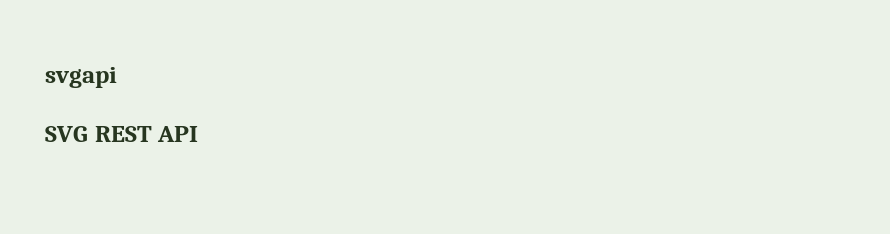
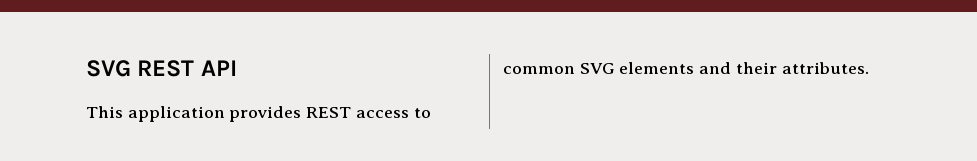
- svgapi
+ This application provides REST access to common SVG elements and their attributes.

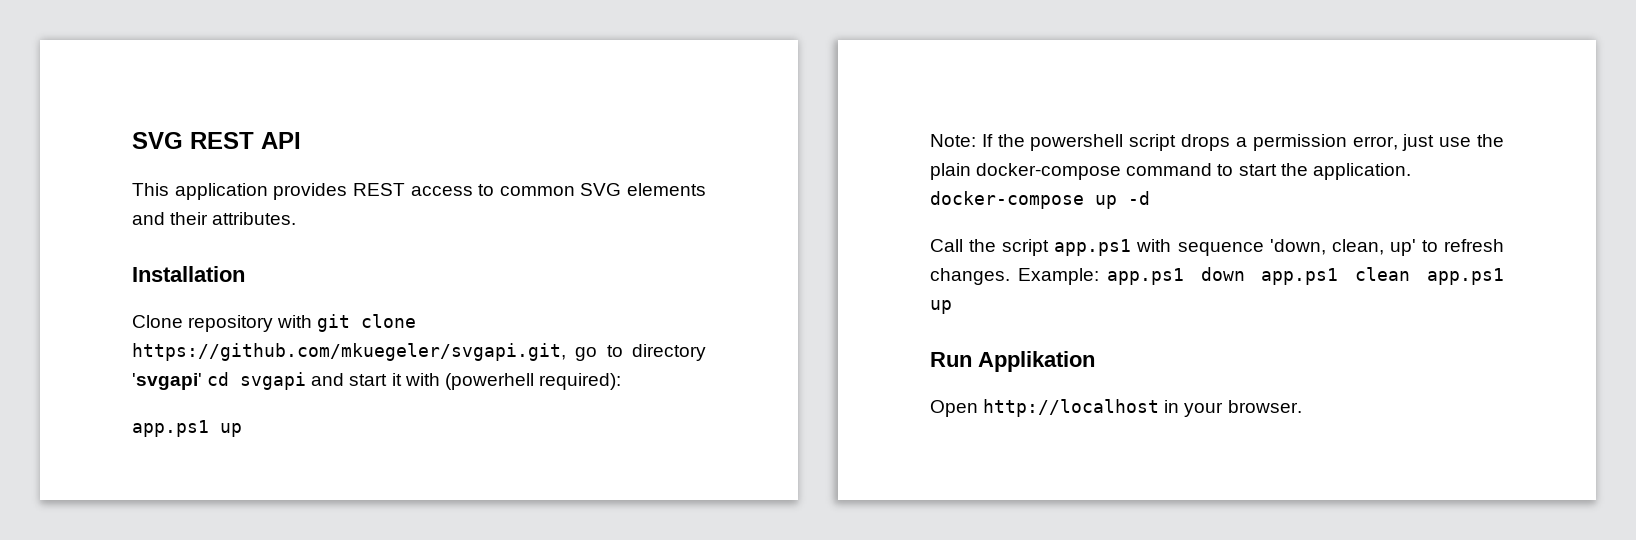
+ Installation
+ Clone repository with git clone https://github.com/mkuegeler/svgapi.git, go to directory 'svgapi' cd svgapi and start it with (powerhell required):
+ app.ps1 up
+ Note: If the powershell script drops a permission error, just use the plain docker-compose command to start the application. docker-compose up -d
+ Call the script app.ps1 with sequence 'down, clean, up' to refresh changes. Example: app.ps1 down app.ps1 clean app.ps1 up
+ Run Applikation
+ Open http://localhost in your browser.

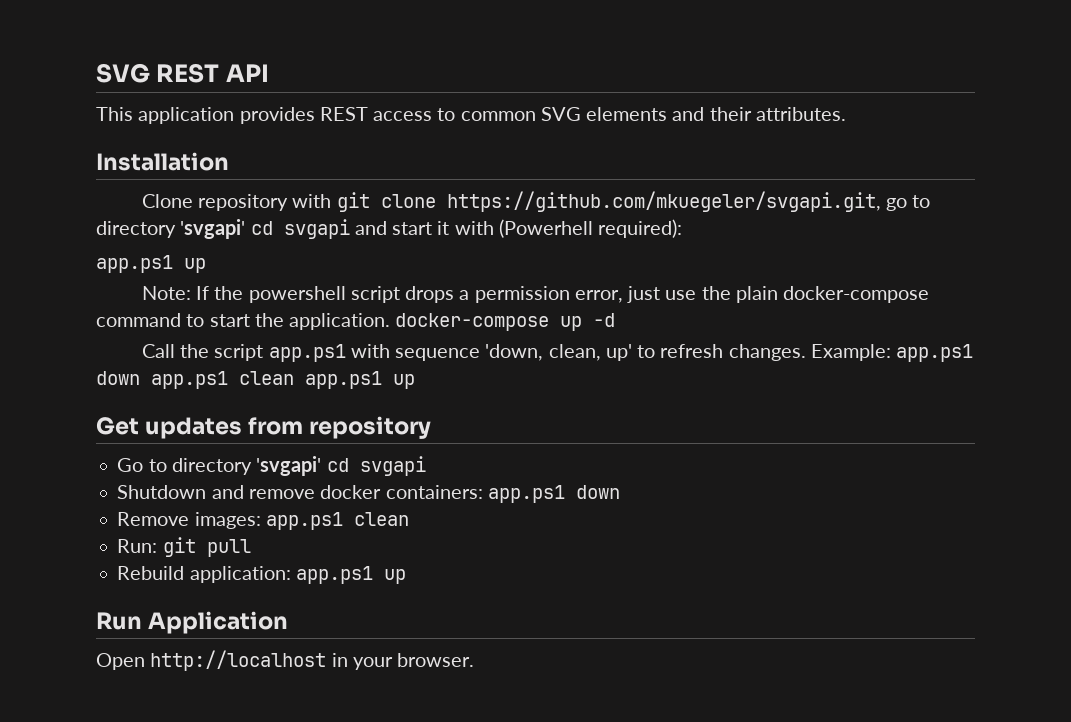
- Clone repository with git clone https://github.com/mkuegeler/svgapi.git, go to directory 'svgapi' cd svgapi and start it with (powerhell required):
+ Clone repository with git clone https://github.com/mkuegeler/svgapi.git, go to directory 'svgapi' cd svgapi and start it with (Powerhell required):
+ Get updates from repository
+ Go to directory 'svgapi' cd svgapi
+ Shutdown and remove docker containers: app.ps1 down
+ Remove images: app.ps1 clean
+ Run: git pull
+ Rebuild application: app.ps1 up
- Run Applikation
+ Run Application

